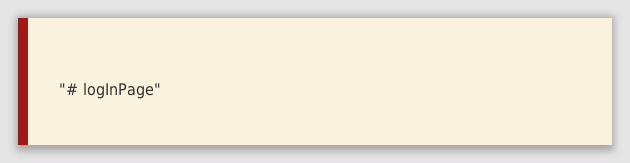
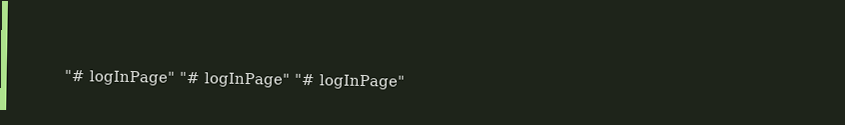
- "# logInPage"
+ "# logInPage" "# logInPage" "# logInPage"

